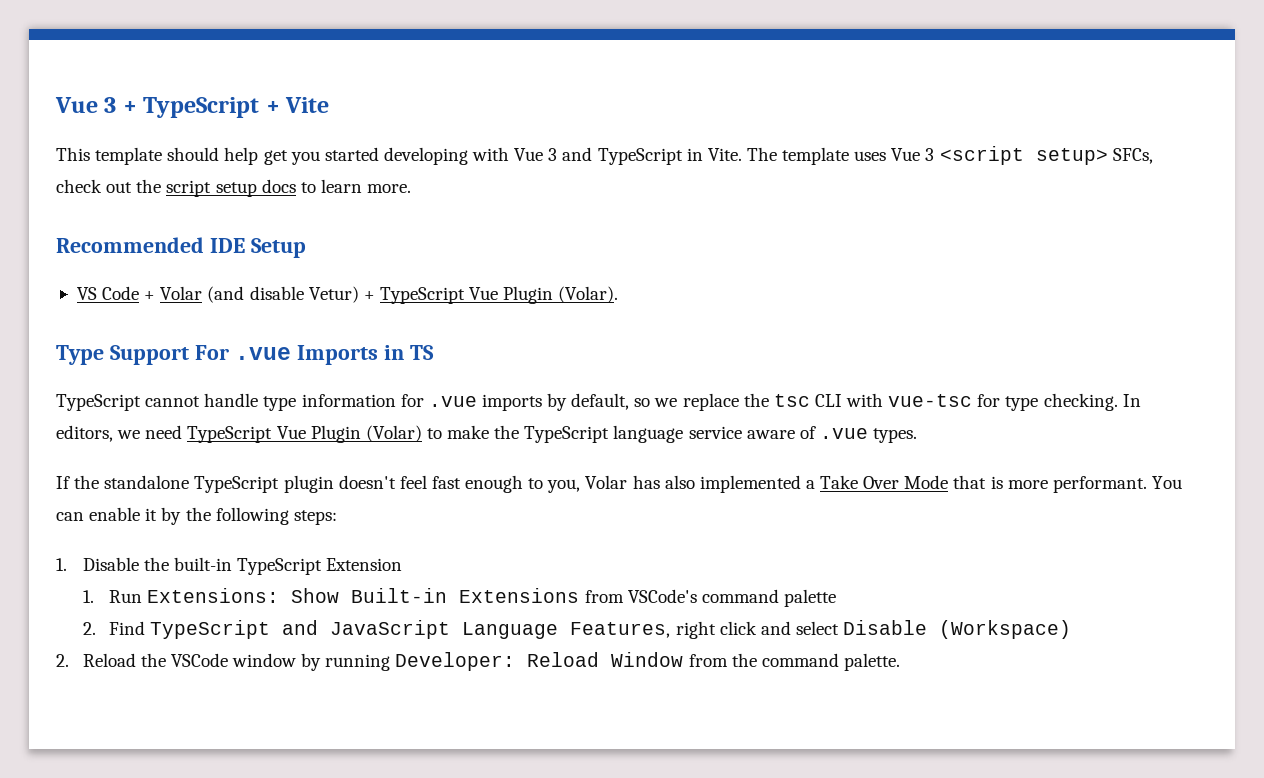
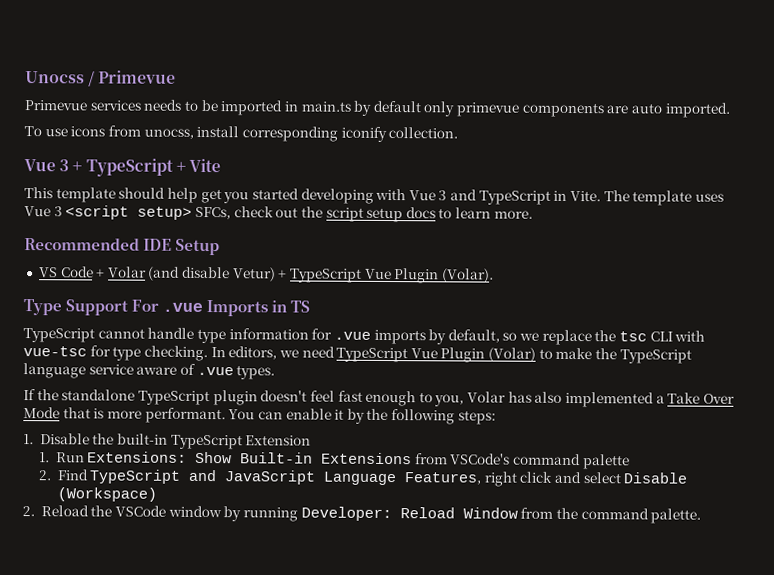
+ Unocss / Primevue
+ Primevue services needs to be imported in main.ts by default only primevue components are auto imported.
+ To use icons from unocss, install corresponding iconify collection.

